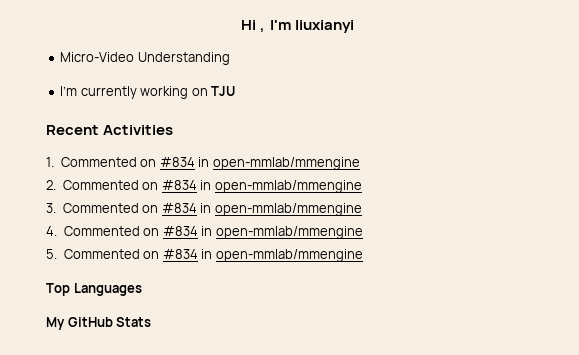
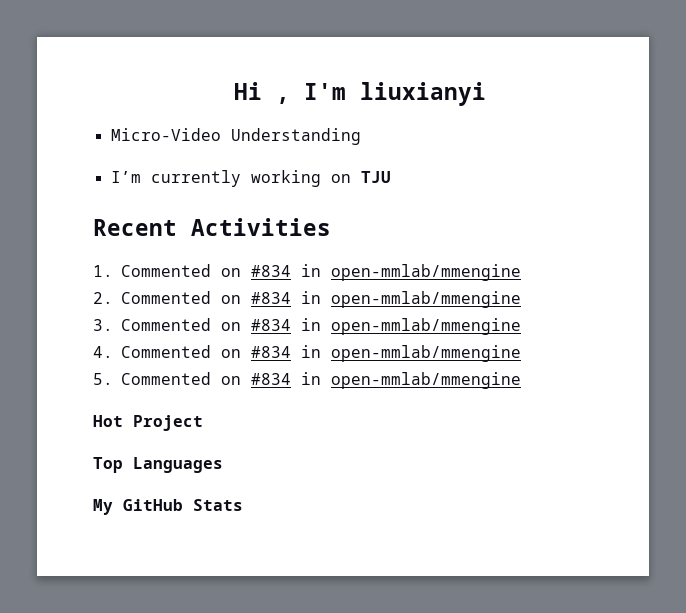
+ Hot Project

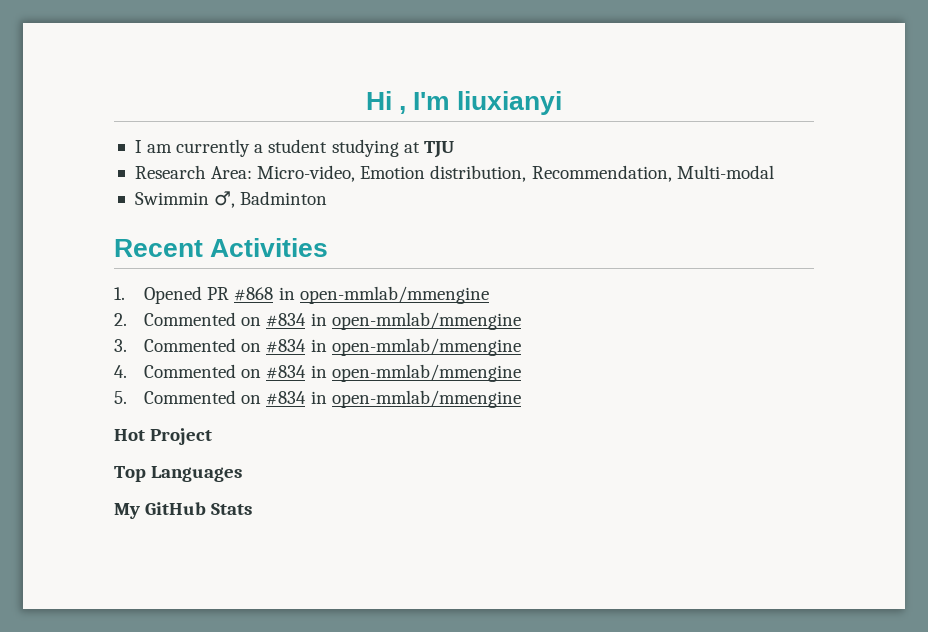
- Micro-Video Understanding
- I’m currently working on TJU
+ I am currently a student studying at TJU
+ Research Area: Micro-video, Emotion distribution, Recommendation, Multi-modal
+ Swimmin ♂, Badminton
- 1. Commented on #834 in open-mmlab/mmengine
+ 1. Opened PR #868 in open-mmlab/mmengine

